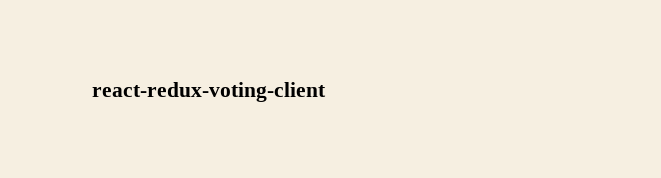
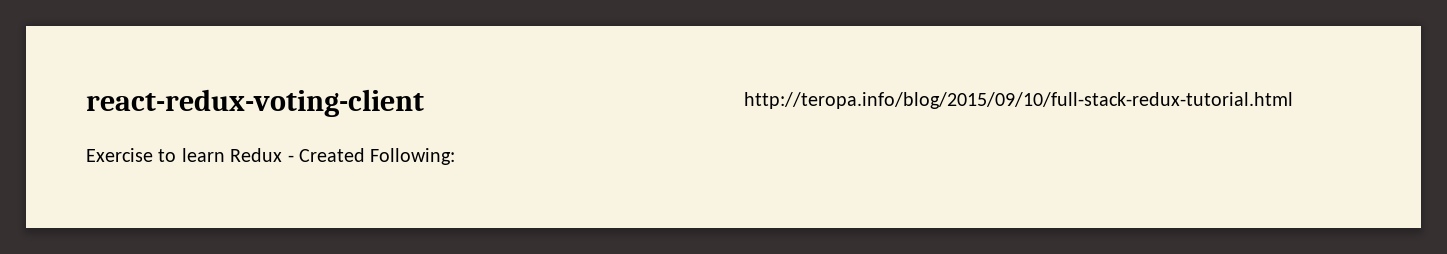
+ Exercise to learn Redux - Created Following: http://teropa.info/blog/2015/09/10/full-stack-redux-tutorial.html

